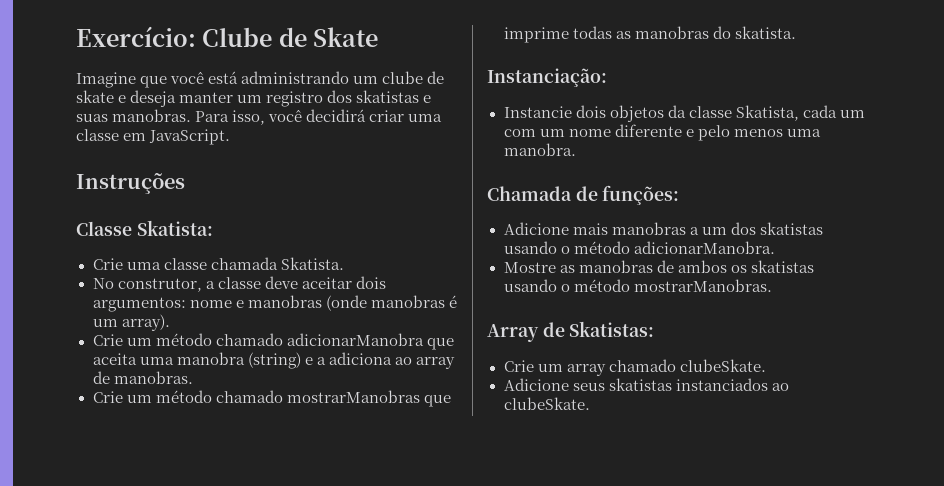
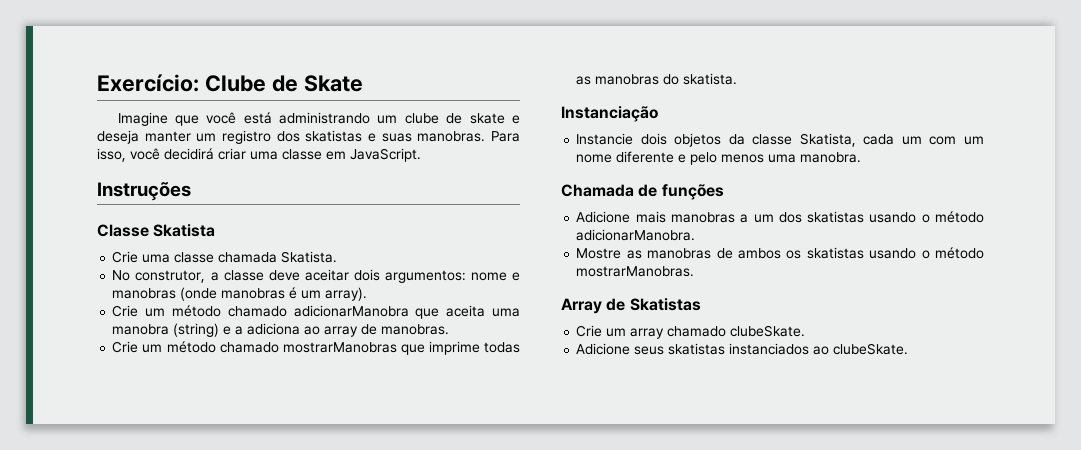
- Classe Skatista:
+ Classe Skatista
- Instanciação:
+ Instanciação
- Chamada de funções:
+ Chamada de funções
- Array de Skatistas:
+ Array de Skatistas

